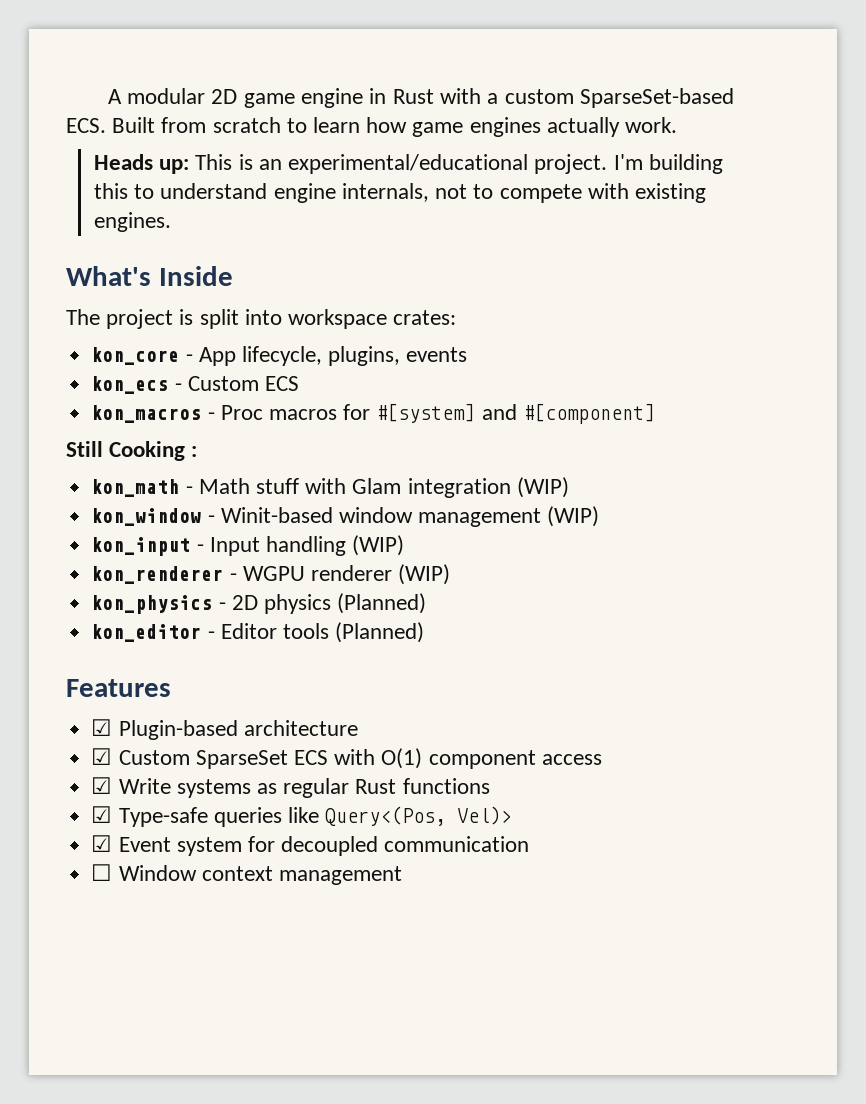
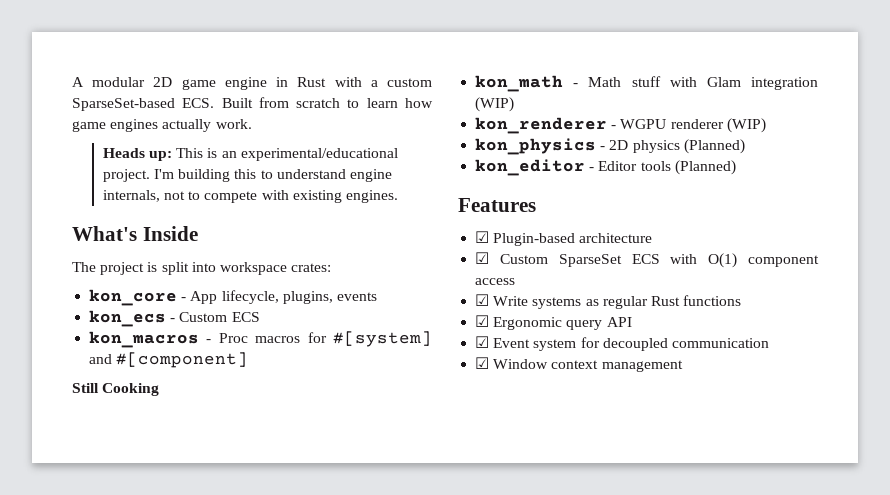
- Still Cooking :
+ Still Cooking
- kon_window - Winit-based window management (WIP)
- kon_input - Input handling (WIP)
- ☑ Type-safe queries like Query<(Pos, Vel)>
+ ☑ Ergonomic query API
- ☐ Window context management
+ ☑ Window context management

